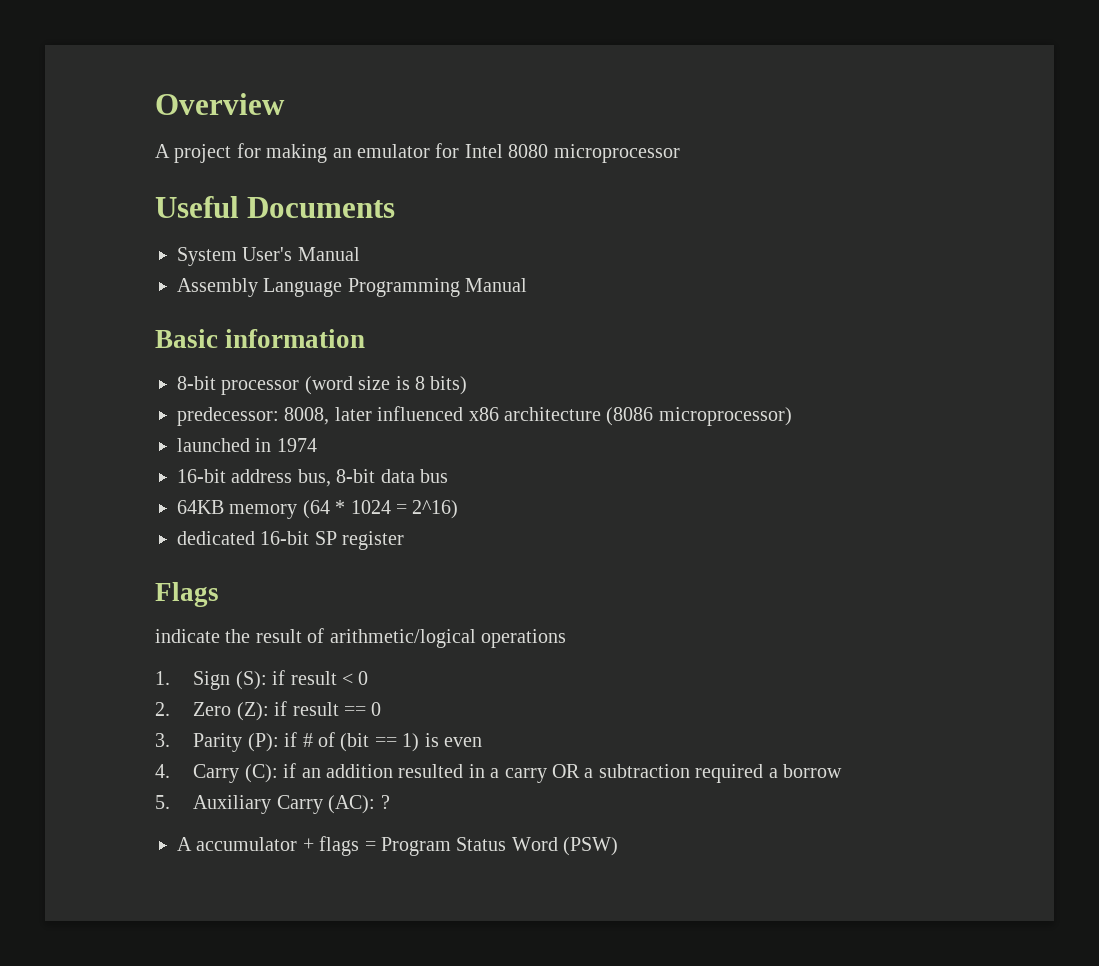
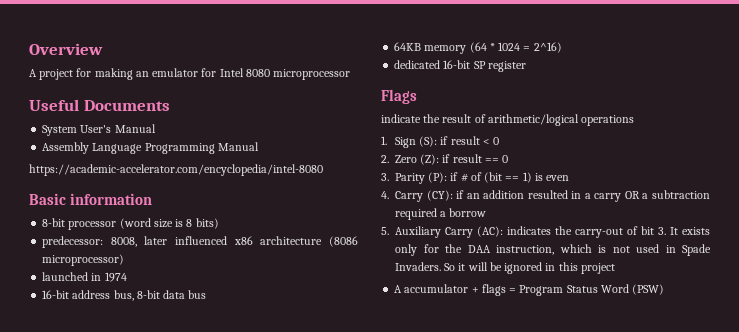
+ https://academic-accelerator.com/encyclopedia/intel-8080
- 4. Carry (C): if an addition resulted in a carry OR a subtraction required a borrow
+ 4. Carry (CY): if an addition resulted in a carry OR a subtraction required a borrow
- 5. Auxiliary Carry (AC): ?
+ 5. Auxiliary Carry (AC): indicates the carry-out of bit 3. It exists only for the DAA instruction, which is not used in Spade Invaders. So it will be ignored in this project

